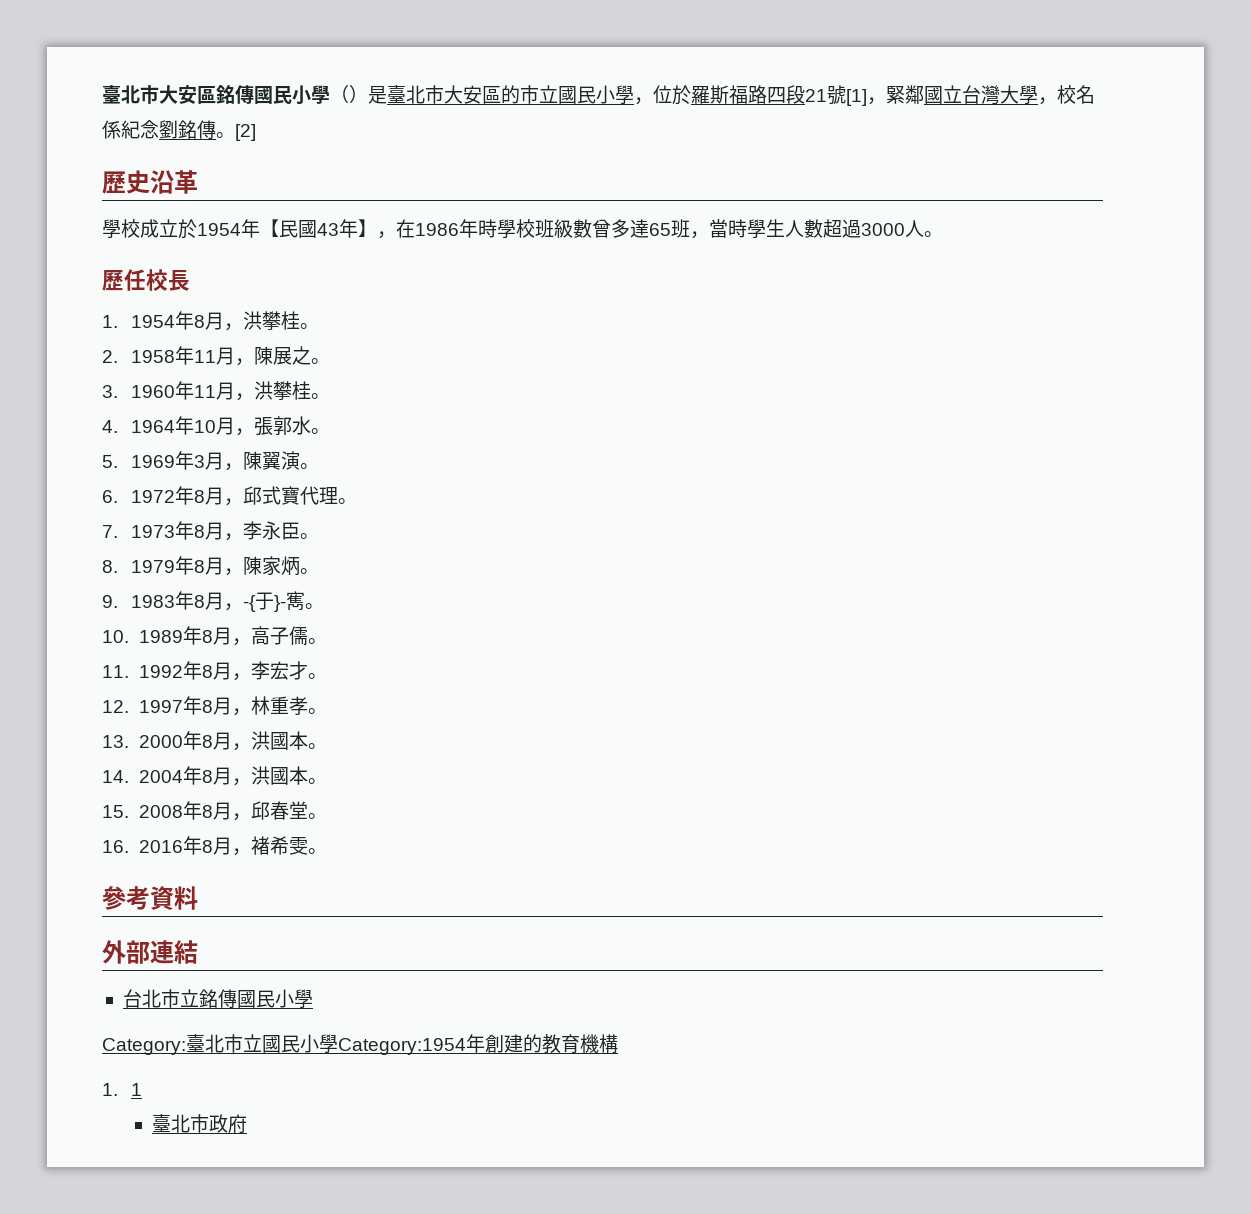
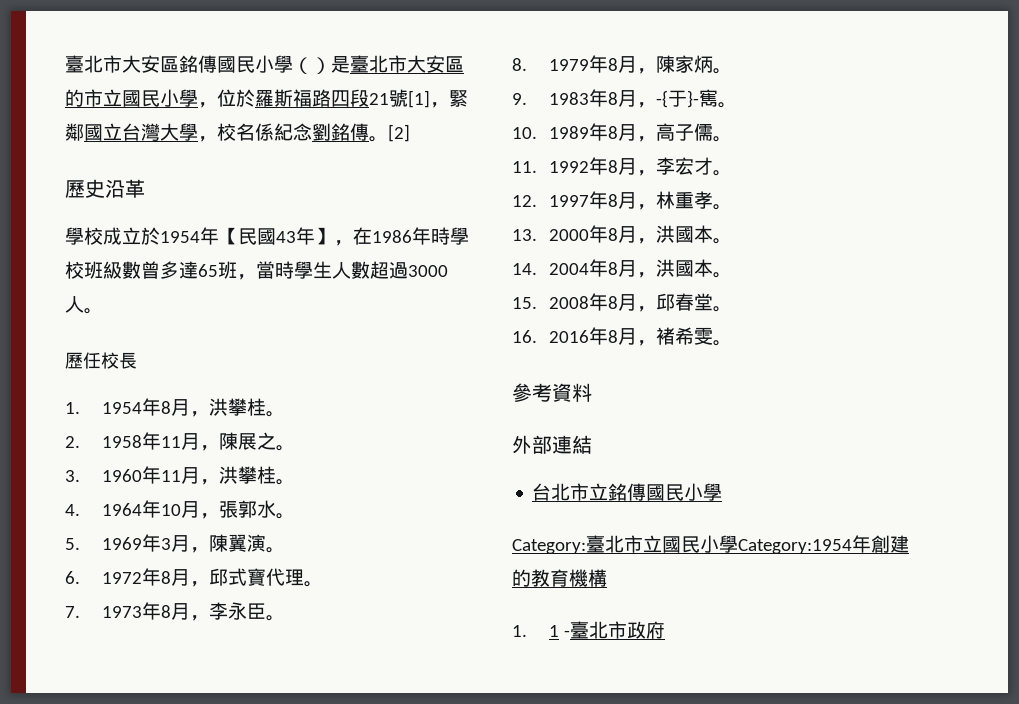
- 1. 1
- 臺北市政府
+ 1. 1 -臺北市政府

